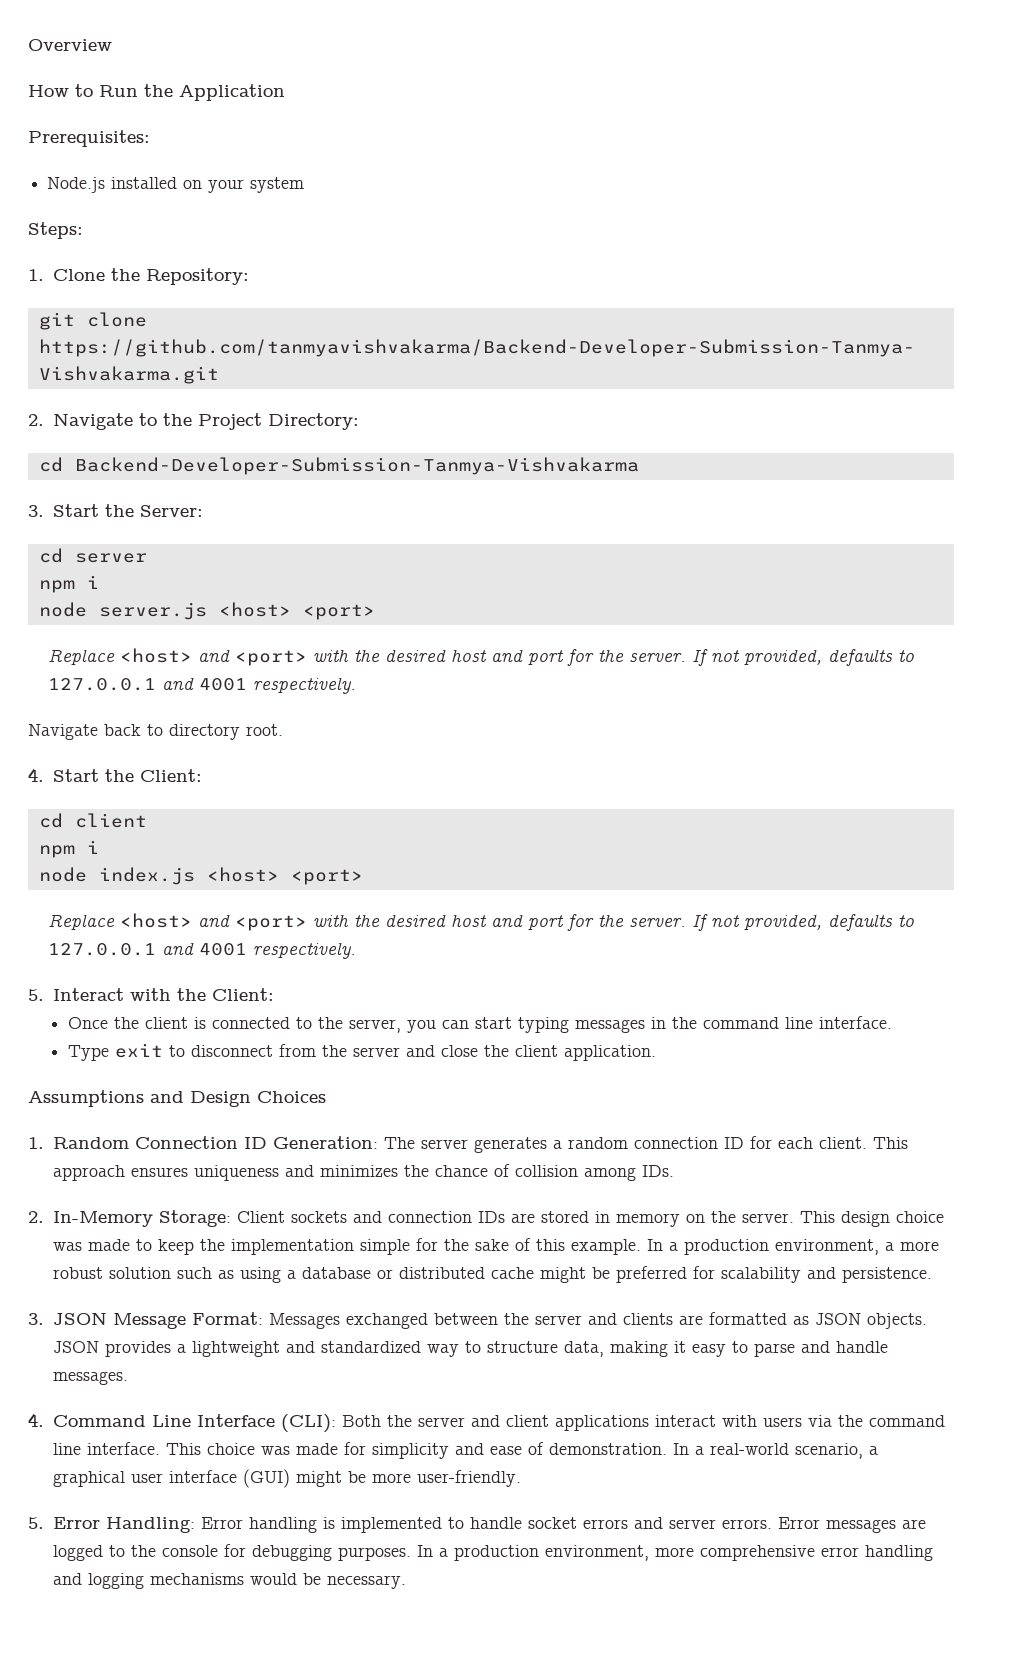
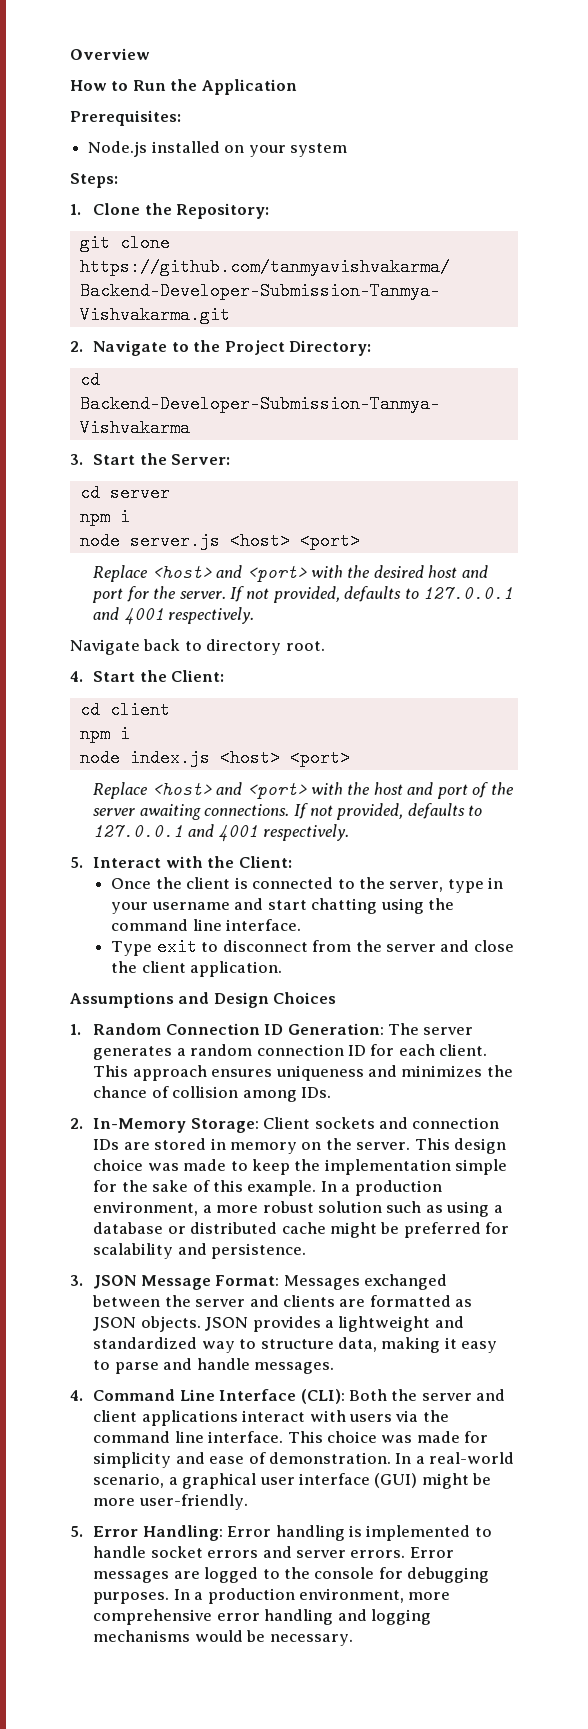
  node index.js <host> <port>
- Replace <host> and <port> with the desired host and port for the server.
+ Replace <host> and <port> with the host and port of the server awaiting connections.
- Once the client is connected to the server, you can start typing messages in the command line interface.
+ Once the client is connected to the server, type in your username and start chatting using the command line interface.

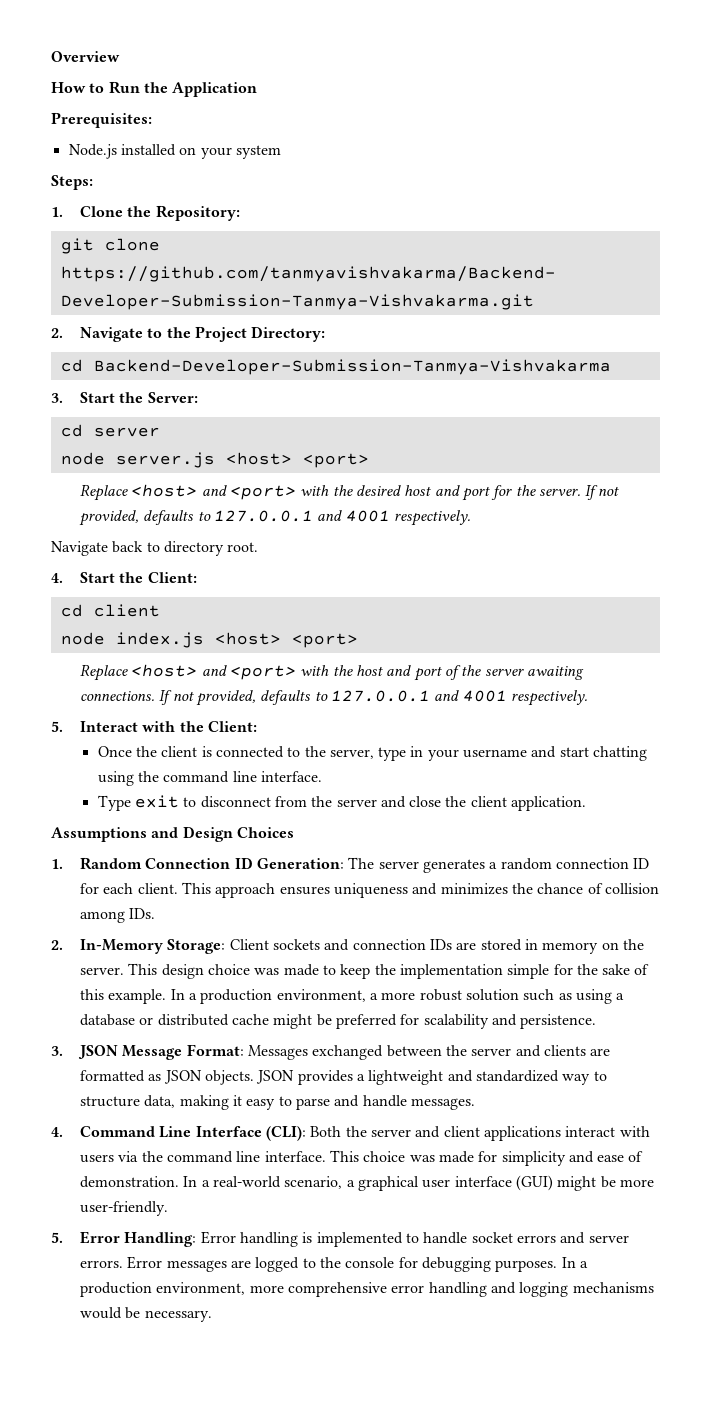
  cd server
- npm i
  cd client
- npm i

